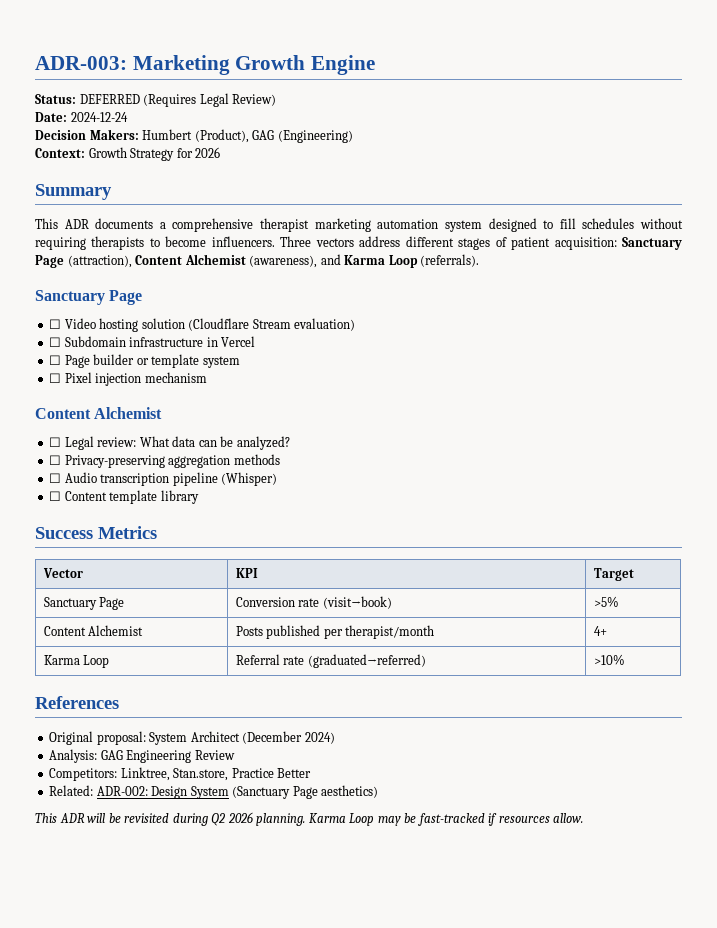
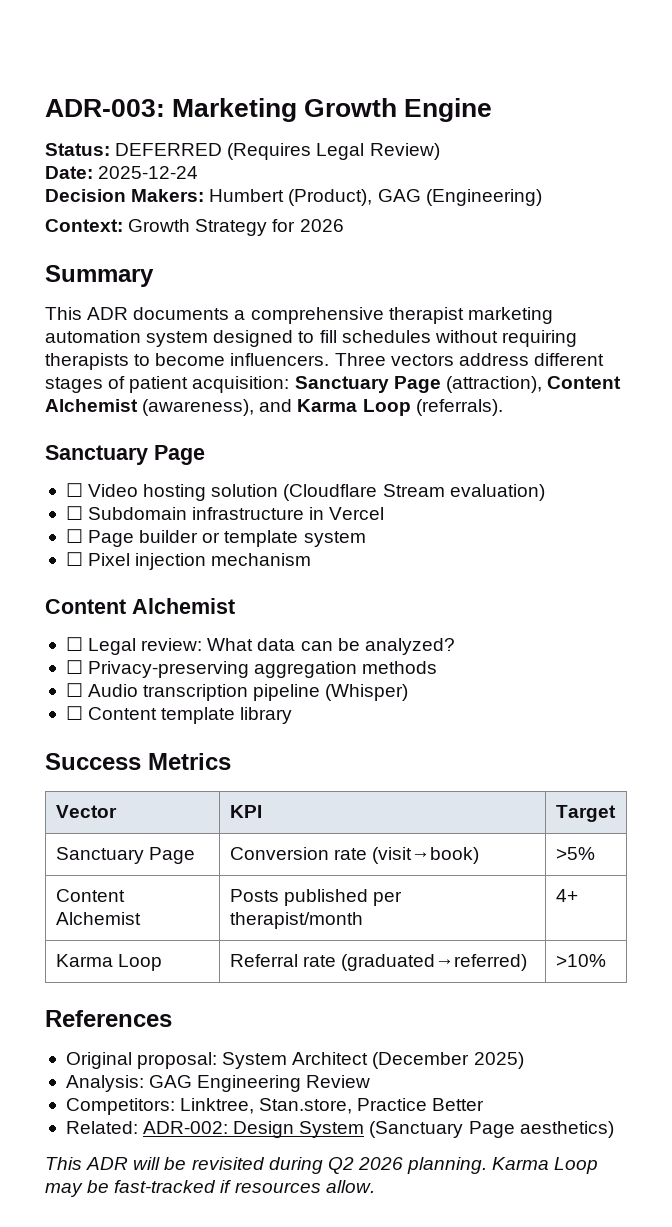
- Date: 2024-12-24
+ Date: 2025-12-24
- Original proposal: System Architect (December 2024)
+ Original proposal: System Architect (December 2025)

